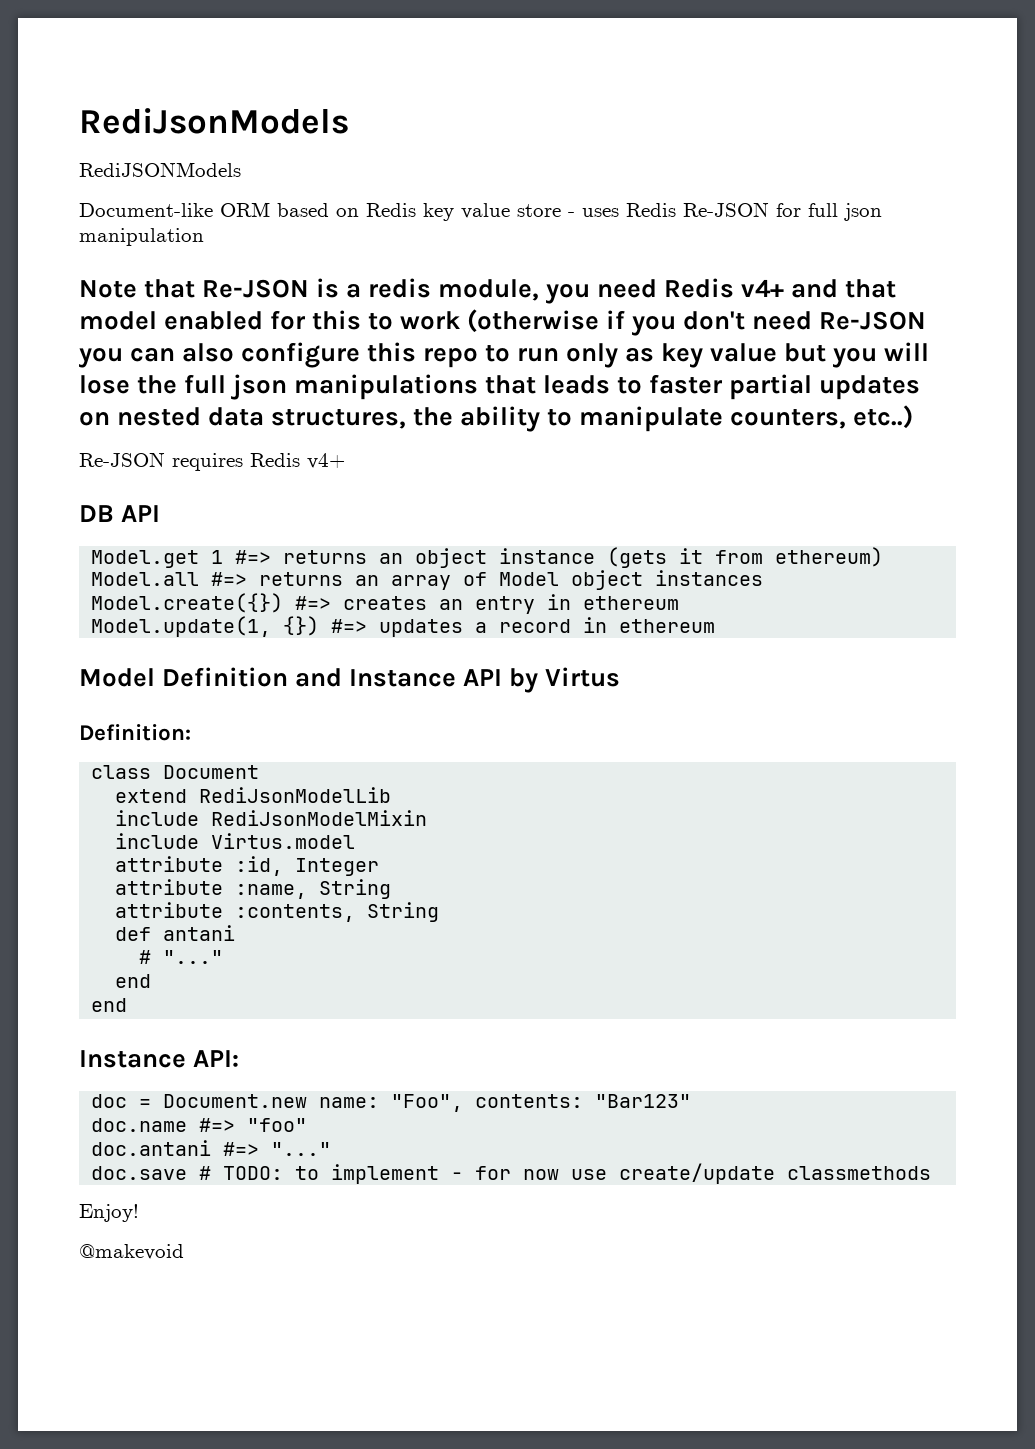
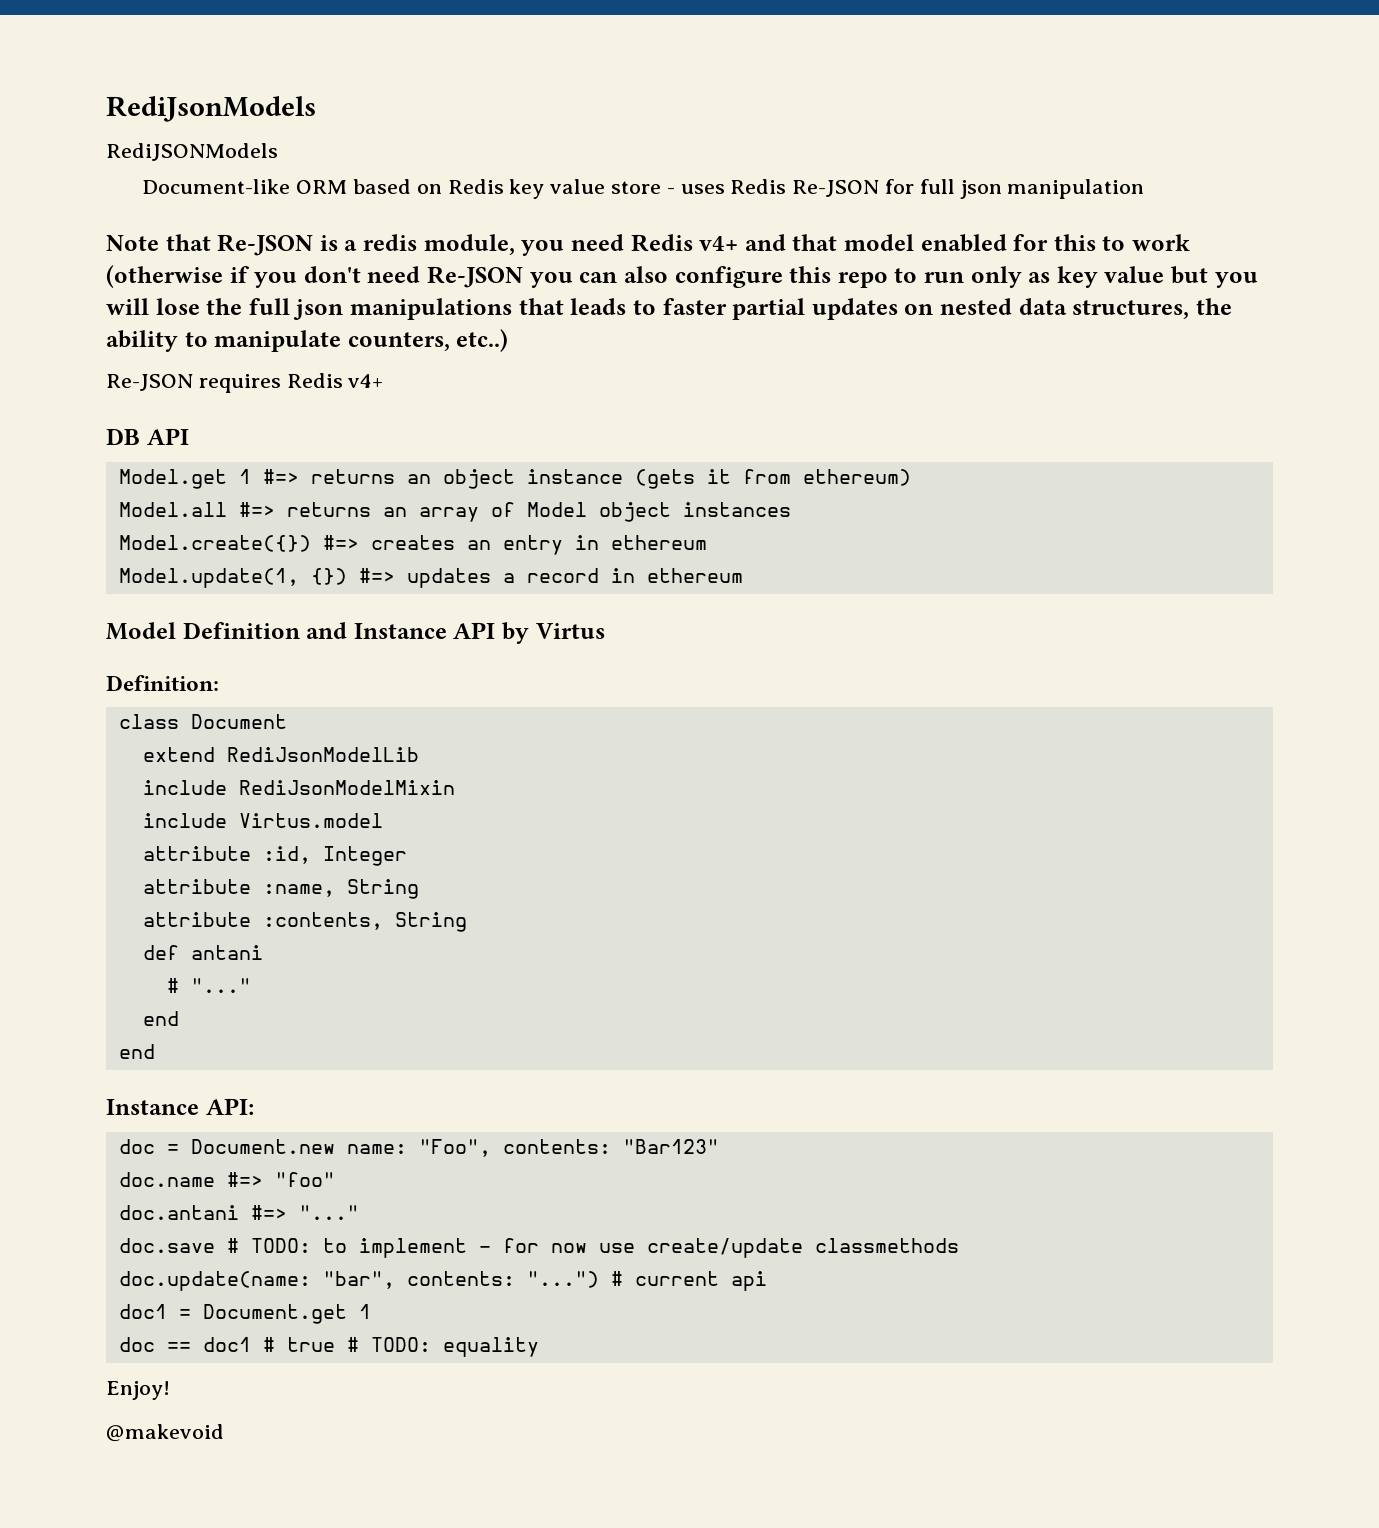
+ doc.update(name: "bar", contents: "...") # current api
+ doc1 = Document.get 1
+ doc == doc1 # true # TODO: equality

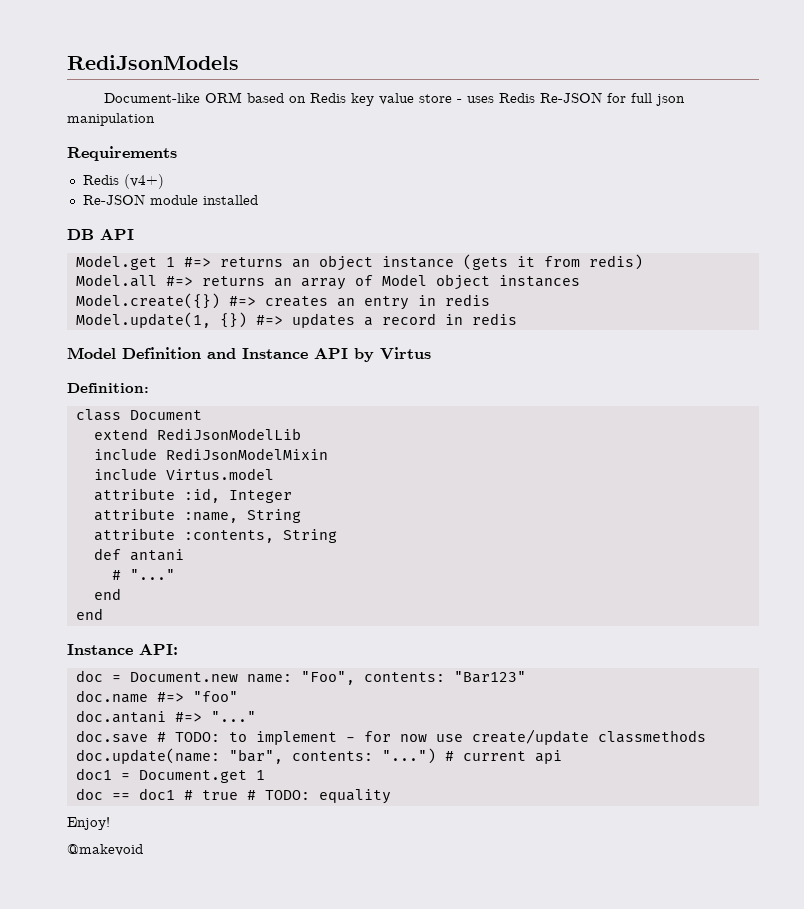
- RediJSONModels
- Note that Re-JSON is a redis module, you need Redis v4+ and that model enabled for this to work (otherwise if you don't need Re-JSON you can also configure this repo to run only as key value but you will lose the full json manipulations that leads to faster partial updates on nested data structures, the ability to manipulate counters, etc..)
- Re-JSON requires Redis v4+
+ Requirements
+ Redis (v4+)
+ Re-JSON module installed
- Model.get 1 #=> returns an object instance (gets it from ethereum)
+ Model.get 1 #=> returns an object instance (gets it from redis)
- Model.create({}) #=> creates an entry in ethereum
+ Model.create({}) #=> creates an entry in redis
- Model.update(1, {}) #=> updates a record in ethereum
+ Model.update(1, {}) #=> updates a record in redis

